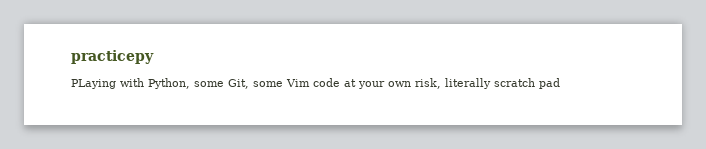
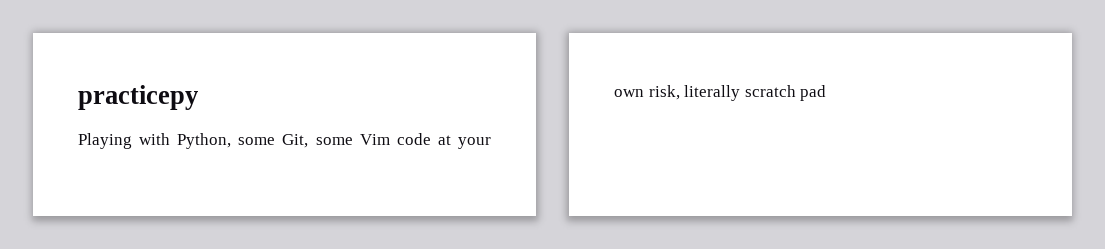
- PLaying with Python, some Git, some Vim code at your own risk, literally scratch pad
+ Playing with Python, some Git, some Vim code at your own risk, literally scratch pad

